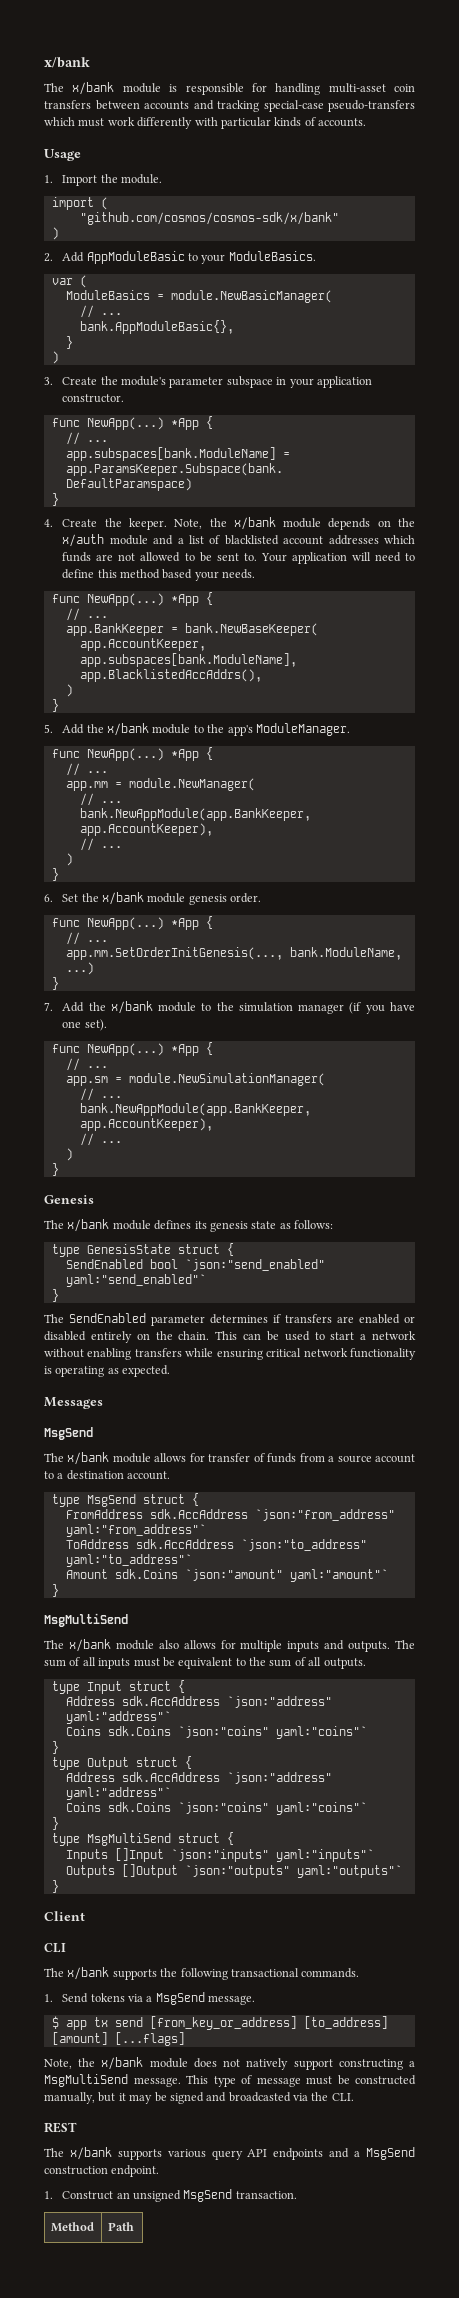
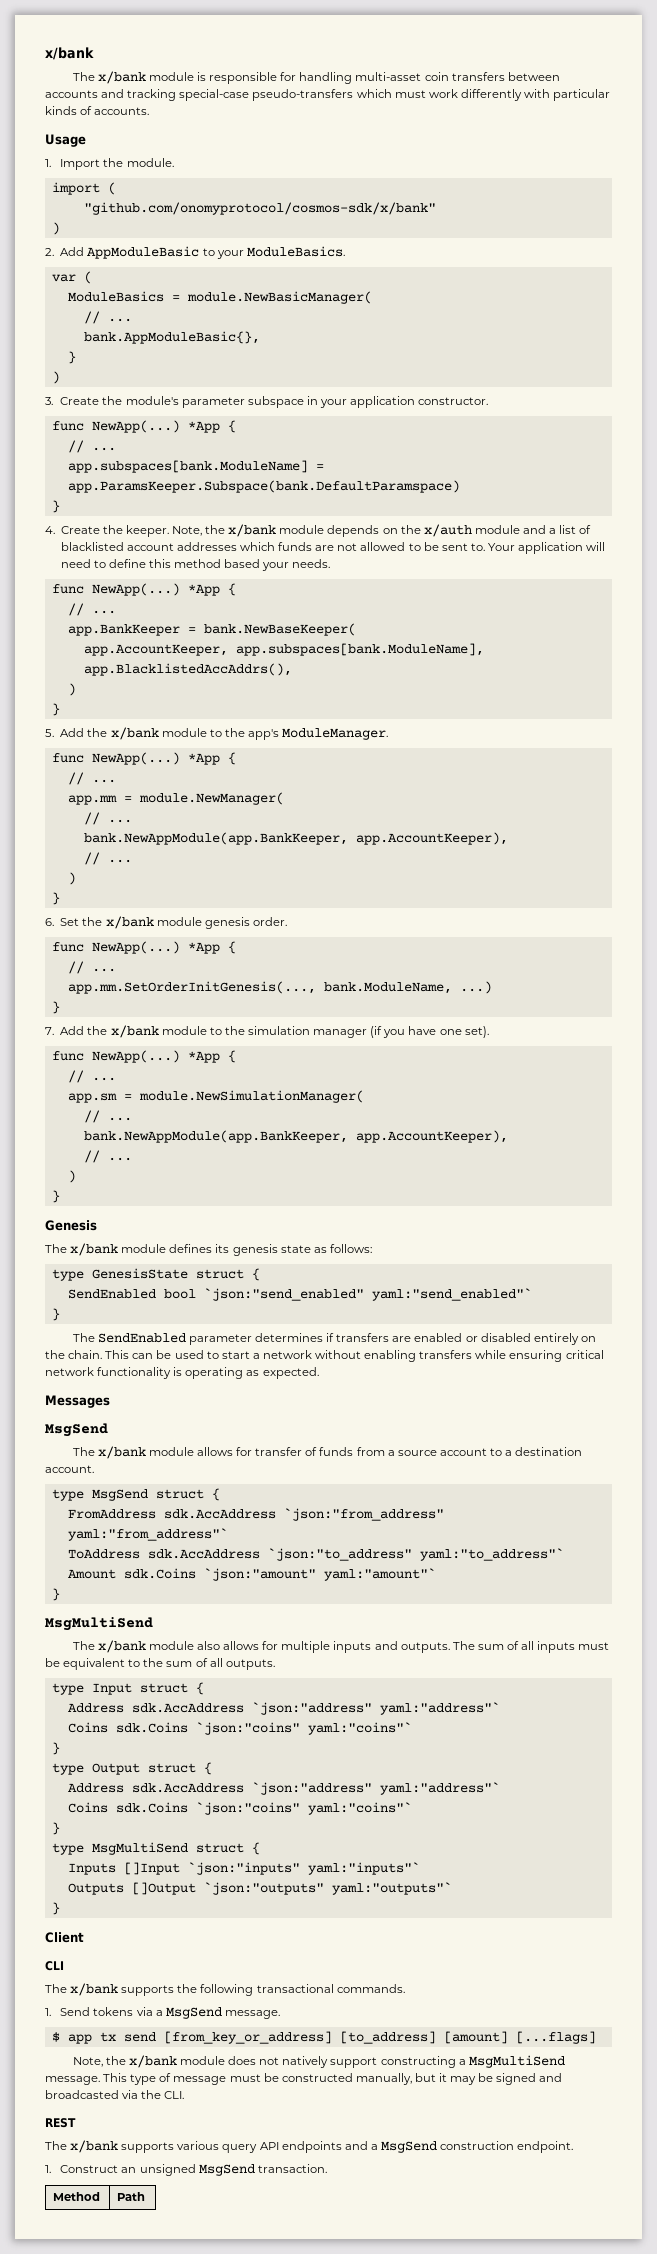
- "github.com/cosmos/cosmos-sdk/x/bank"
+ "github.com/onomyprotocol/cosmos-sdk/x/bank"

